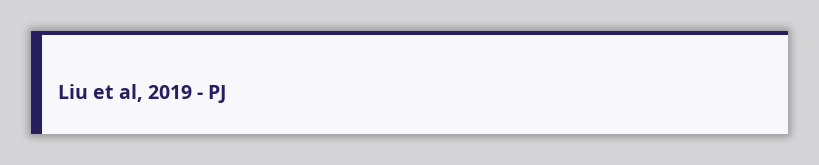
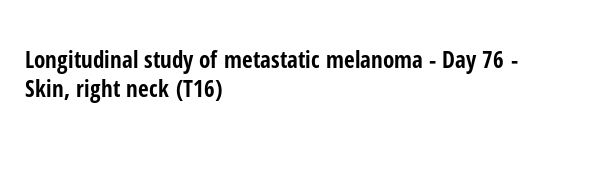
- Liu et al, 2019 - PJ
+ Longitudinal study of metastatic melanoma - Day 76 - Skin, right neck (T16)

